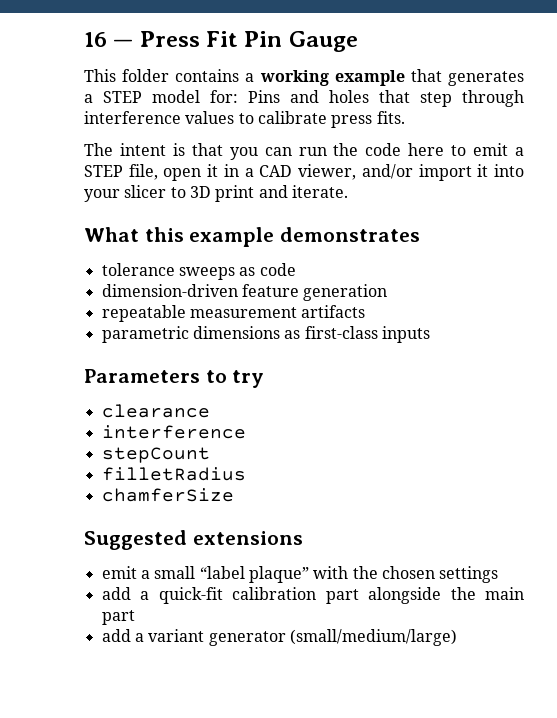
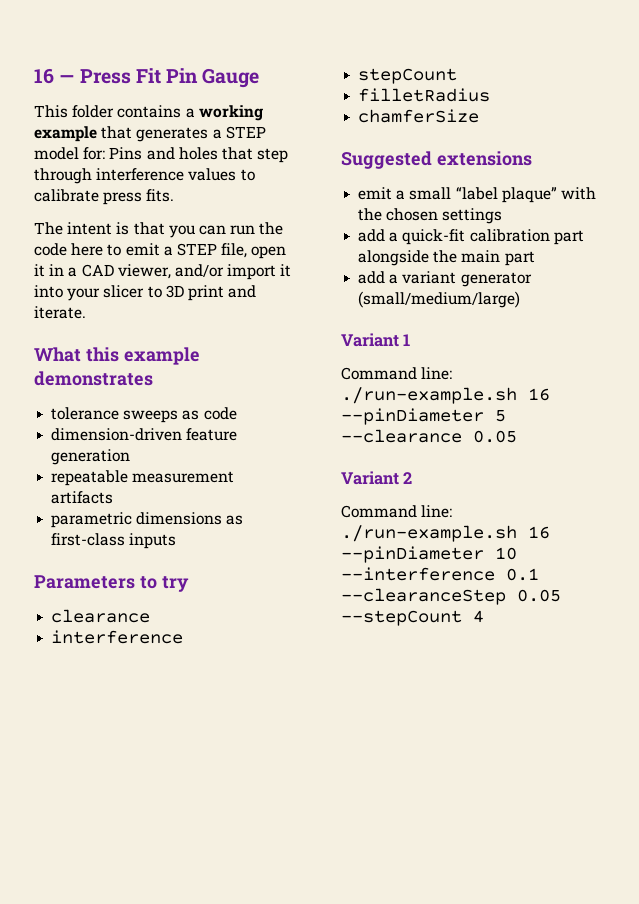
+ Variant 1
+ Command line: ./run-example.sh 16 --pinDiameter 5 --clearance 0.05
+ Variant 2
+ Command line: ./run-example.sh 16 --pinDiameter 10 --interference 0.1 --clearanceStep 0.05 --stepCount 4

